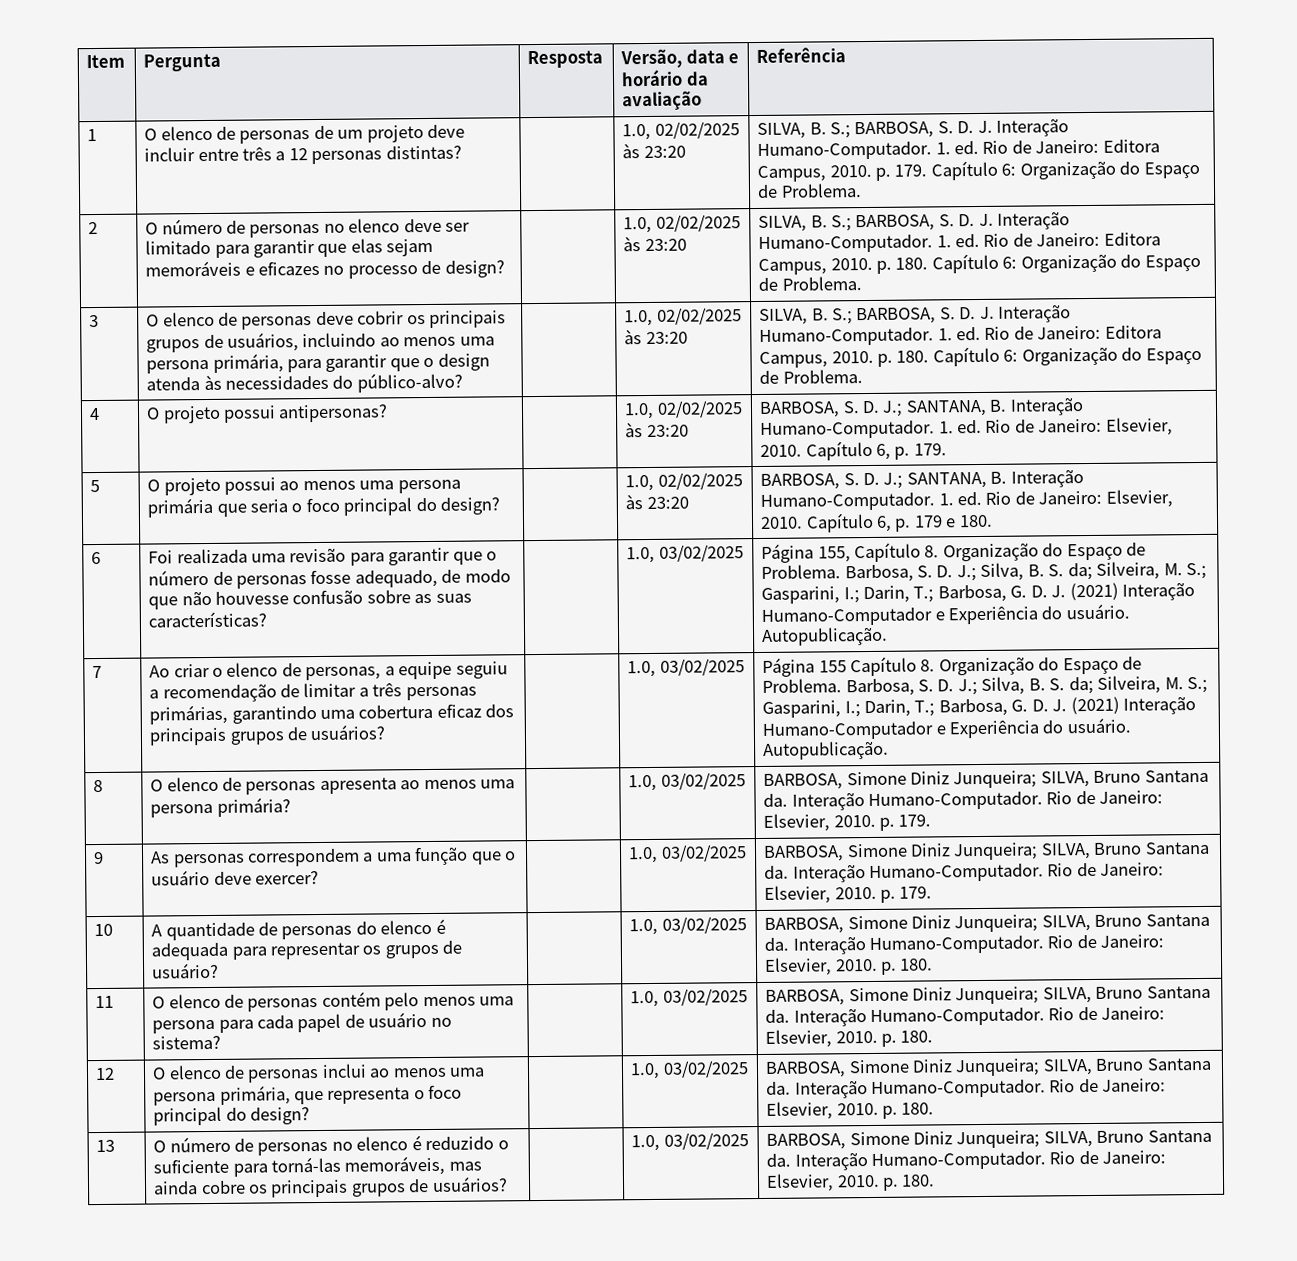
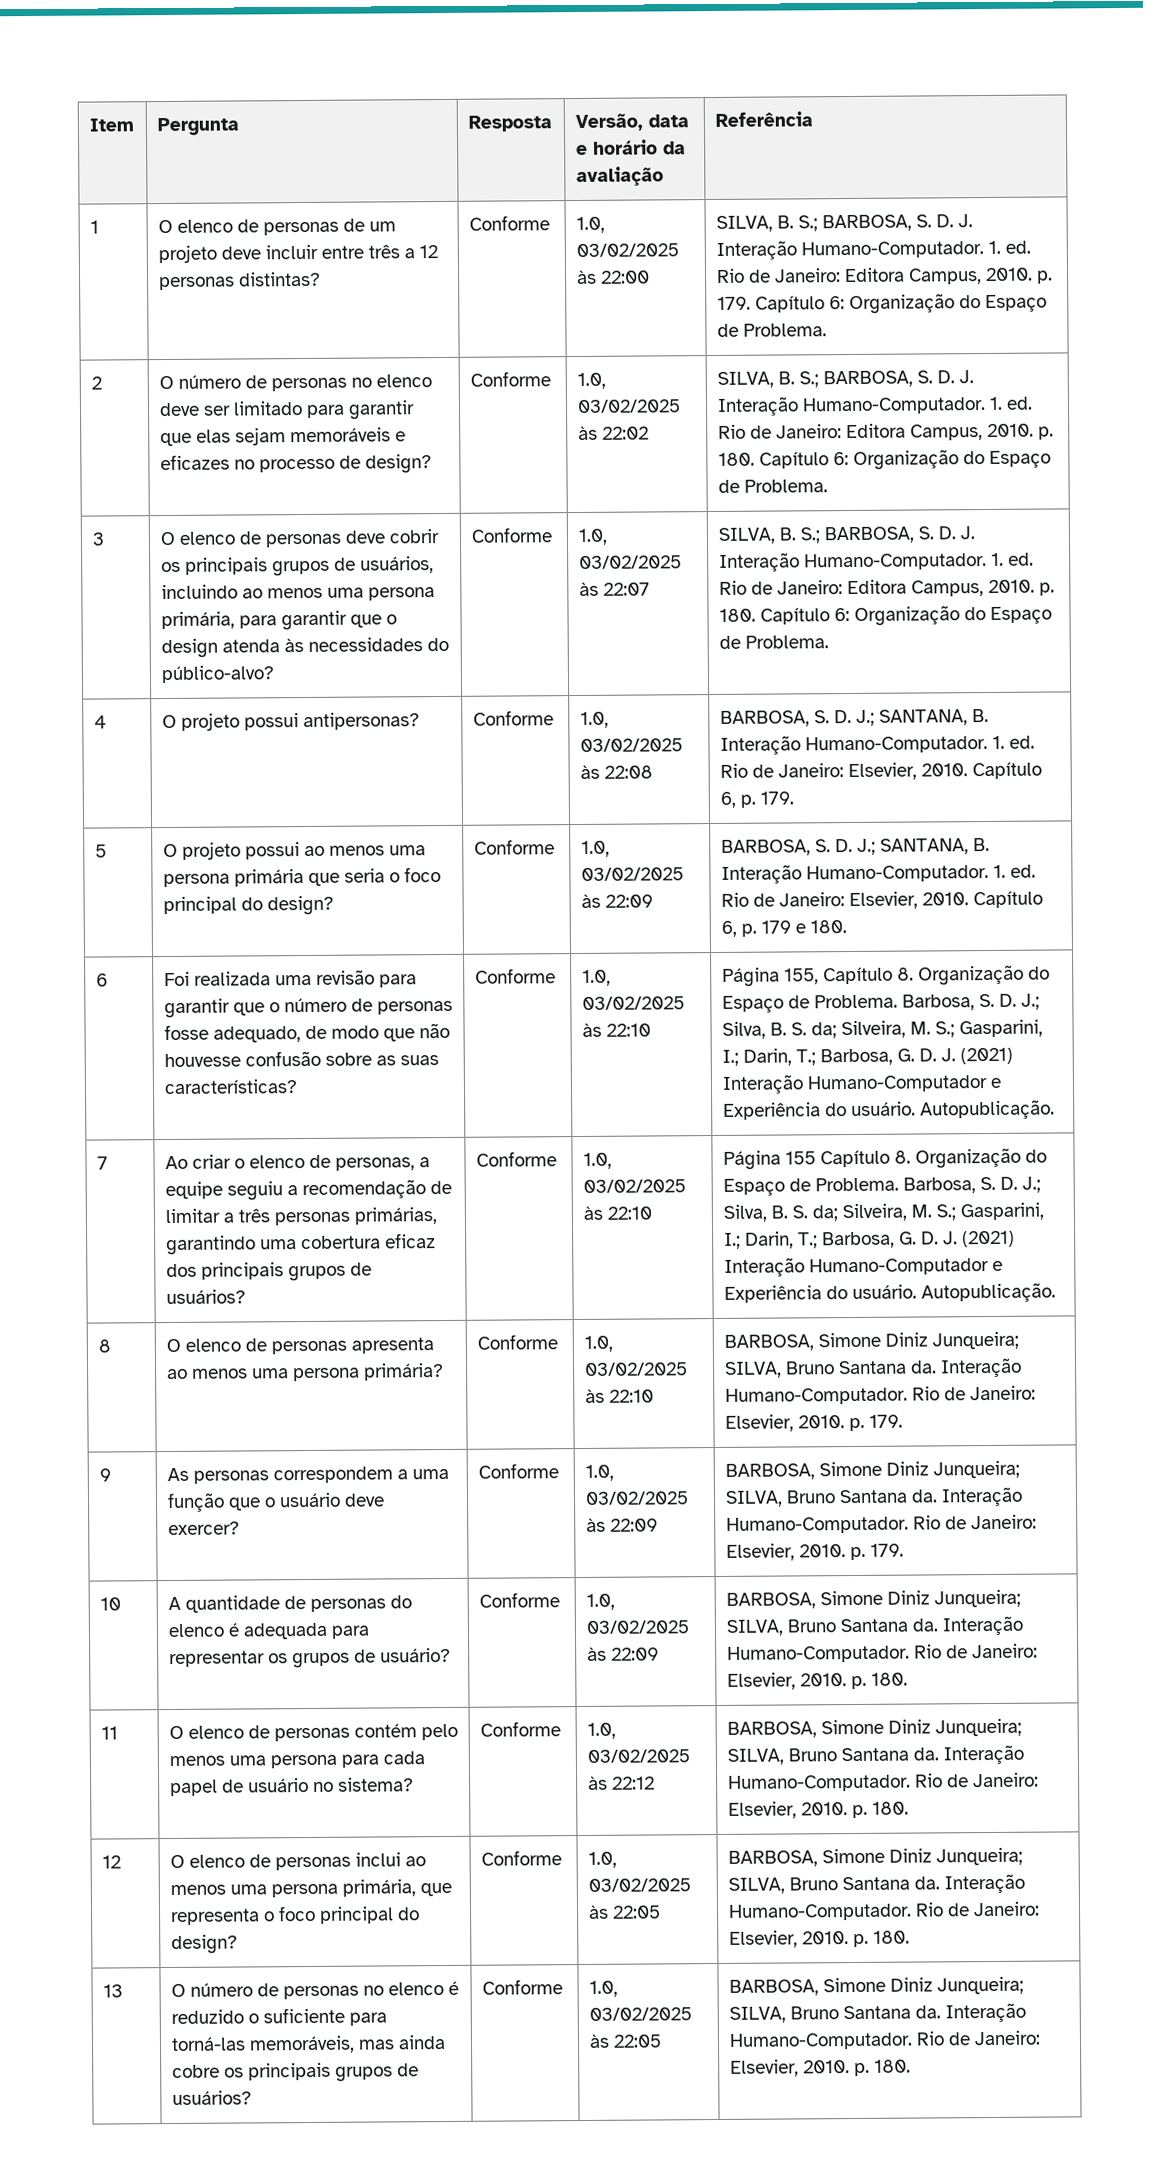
- O elenco de personas de um projeto deve incluir entre três a 12 personas distintas? | | 1.0, 02/02/2025 às 23:20
+ O elenco de personas de um projeto deve incluir entre três a 12 personas distintas? | Conforme | 1.0, 03/02/2025 às 22:00
- O número de personas no elenco deve ser limitado para garantir que elas sejam memoráveis e eficazes no processo de design? | | 1.0, 02/02/2025 às 23:20
+ O número de personas no elenco deve ser limitado para garantir que elas sejam memoráveis e eficazes no processo de design? | Conforme | 1.0, 03/02/2025 às 22:02
- O elenco de personas deve cobrir os principais grupos de usuários, incluindo ao menos uma persona primária, para garantir que o design atenda às necessidades do público-alvo? | | 1.0, 02/02/2025 às 23:20
+ O elenco de personas deve cobrir os principais grupos de usuários, incluindo ao menos uma persona primária, para garantir que o design atenda às necessidades do público-alvo? | Conforme | 1.0, 03/02/2025 às 22:07
- 4 | O projeto possui antipersonas? | | 1.0, 02/02/2025 às 23:20 | BARBOSA, S. D. J.; SANTANA, B. Interação Humano-Computador. 1. ed. Rio de Janeiro: Elsevier, 2010. Capítulo 6, p. 179.
+ 4 | O projeto possui antipersonas? | Conforme | 1.0, 03/02/2025 às 22:08 | BARBOSA, S. D. J.; SANTANA, B. Interação Humano-Computador. 1. ed. Rio de Janeiro: Elsevier, 2010. Capítulo 6, p. 179.
- O projeto possui ao menos uma persona primária que seria o foco principal do design? | | 1.0, 02/02/2025 às 23:20
+ O projeto possui ao menos uma persona primária que seria o foco principal do design? | Conforme | 1.0, 03/02/2025 às 22:09
- Foi realizada uma revisão para garantir que o número de personas fosse adequado, de modo que não houvesse confusão sobre as suas características? | | 1.0, 03/02/2025
+ Foi realizada uma revisão para garantir que o número de personas fosse adequado, de modo que não houvesse confusão sobre as suas características? | Conforme | 1.0, 03/02/2025 às 22:10
- Ao criar o elenco de personas, a equipe seguiu a recomendação de limitar a três personas primárias, garantindo uma cobertura eficaz dos principais grupos de usuários? | | 1.0, 03/02/2025
+ Ao criar o elenco de personas, a equipe seguiu a recomendação de limitar a três personas primárias, garantindo uma cobertura eficaz dos principais grupos de usuários? | Conforme | 1.0, 03/02/2025 às 22:10
- 8 | O elenco de personas apresenta ao menos uma persona primária? | | 1.0, 03/02/2025 | BARBOSA, Simone Diniz Junqueira; SILVA, Bruno Santana da. Interação Humano-Computador. Rio de Janeiro: Elsevier, 2010. p. 179.
+ 8 | O elenco de personas apresenta ao menos uma persona primária? | Conforme | 1.0, 03/02/2025 às 22:10 | BARBOSA, Simone Diniz Junqueira; SILVA, Bruno Santana da. Interação Humano-Computador. Rio de Janeiro: Elsevier, 2010. p. 179.
- 9 | As personas correspondem a uma função que o usuário deve exercer? | | 1.0, 03/02/2025 | BARBOSA, Simone Diniz Junqueira; SILVA, Bruno Santana da. Interação Humano-Computador. Rio de Janeiro: Elsevier, 2010. p. 179.
+ 9 | As personas correspondem a uma função que o usuário deve exercer? | Conforme | 1.0, 03/02/2025 às 22:09 | BARBOSA, Simone Diniz Junqueira; SILVA, Bruno Santana da. Interação Humano-Computador. Rio de Janeiro: Elsevier, 2010. p. 179.
- 10 | A quantidade de personas do elenco é adequada para representar os grupos de usuário? | | 1.0, 03/02/2025 | BARBOSA, Simone Diniz Junqueira; SILVA, Bruno Santana da. Interação Humano-Computador. Rio de Janeiro: Elsevier, 2010. p. 180.
+ 10 | A quantidade de personas do elenco é adequada para representar os grupos de usuário? | Conforme | 1.0, 03/02/2025 às 22:09 | BARBOSA, Simone Diniz Junqueira; SILVA, Bruno Santana da. Interação Humano-Computador. Rio de Janeiro: Elsevier, 2010. p. 180.
- 11 | O elenco de personas contém pelo menos uma persona para cada papel de usuário no sistema? | | 1.0, 03/02/2025 | BARBOSA, Simone Diniz Junqueira; SILVA, Bruno Santana da. Interação Humano-Computador. Rio de Janeiro: Elsevier, 2010. p. 180.
+ 11 | O elenco de personas contém pelo menos uma persona para cada papel de usuário no sistema? | Conforme | 1.0, 03/02/2025 às 22:12 | BARBOSA, Simone Diniz Junqueira; SILVA, Bruno Santana da. Interação Humano-Computador. Rio de Janeiro: Elsevier, 2010. p. 180.
- 12 | O elenco de personas inclui ao menos uma persona primária, que representa o foco principal do design? | | 1.0, 03/02/2025 | BARBOSA, Simone Diniz Junqueira; SILVA, Bruno Santana da. Interação Humano-Computador. Rio de Janeiro: Elsevier, 2010. p. 180.
+ 12 | O elenco de personas inclui ao menos uma persona primária, que representa o foco principal do design? | Conforme | 1.0, 03/02/2025 às 22:05 | BARBOSA, Simone Diniz Junqueira; SILVA, Bruno Santana da. Interação Humano-Computador. Rio de Janeiro: Elsevier, 2010. p. 180.
- O número de personas no elenco é reduzido o suficiente para torná-las memoráveis, mas ainda cobre os principais grupos de usuários? | | 1.0, 03/02/2025
+ O número de personas no elenco é reduzido o suficiente para torná-las memoráveis, mas ainda cobre os principais grupos de usuários? | Conforme | 1.0, 03/02/2025 às 22:05

